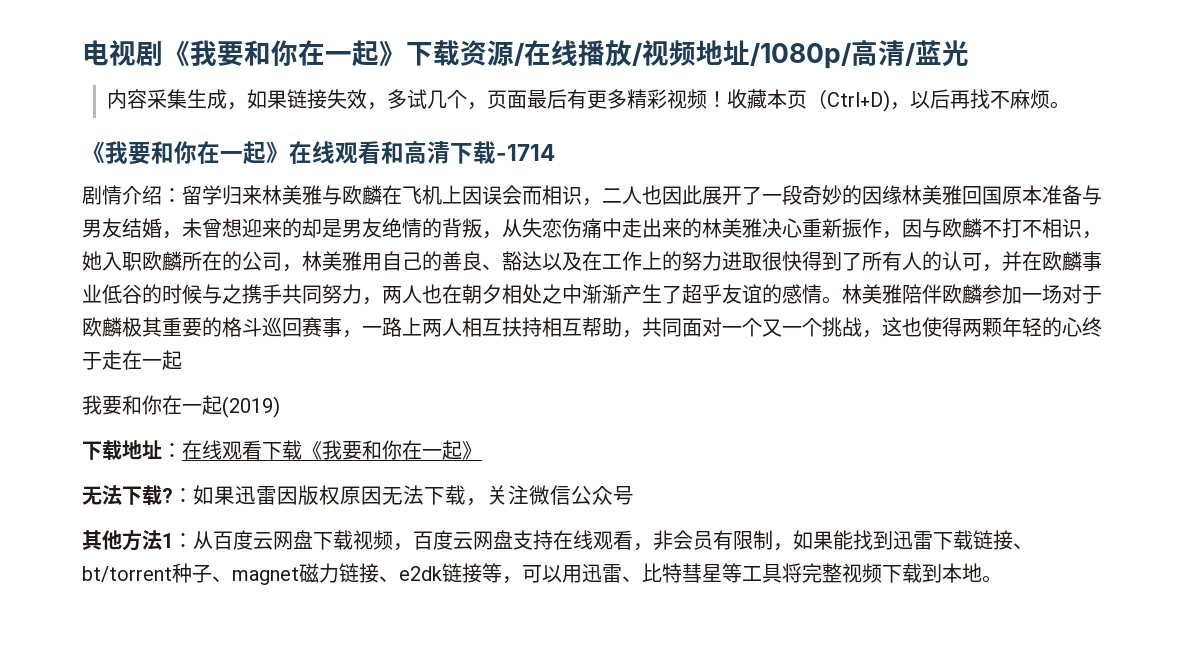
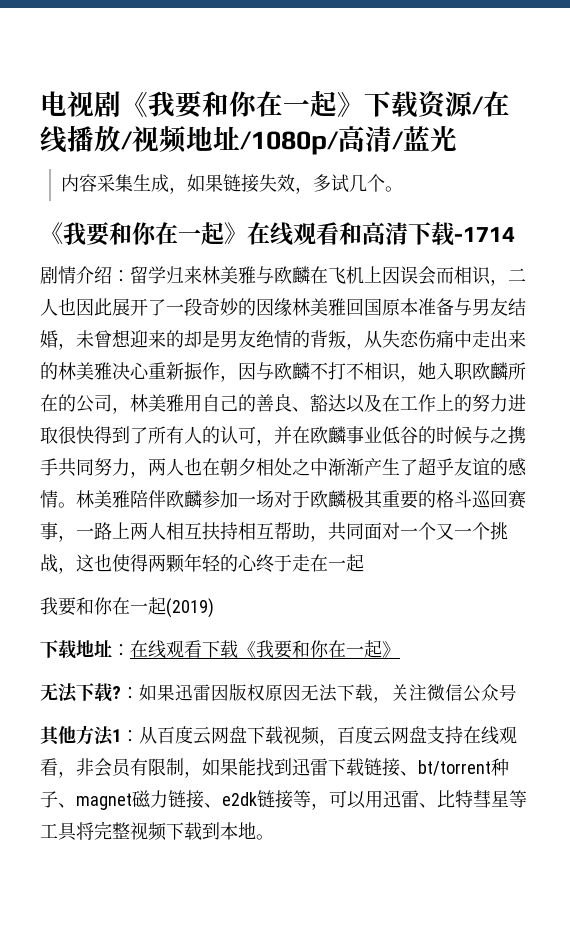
- 内容采集生成，如果链接失效，多试几个，页面最后有更多精彩视频！收藏本页（Ctrl+D)，以后再找不麻烦。
+ 内容采集生成，如果链接失效，多试几个。

